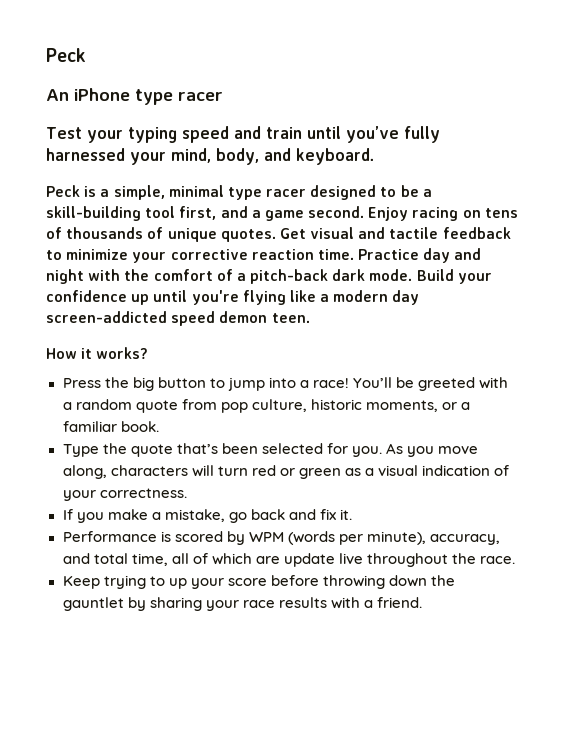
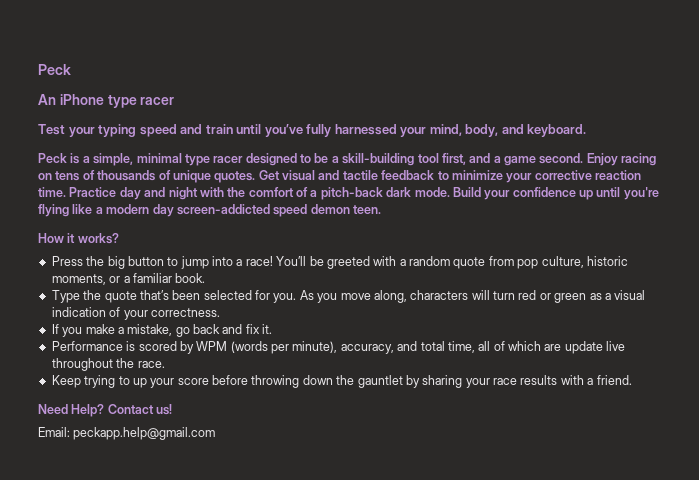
+ Need Help? Contact us!
+ Email: peckapp.help@gmail.com

